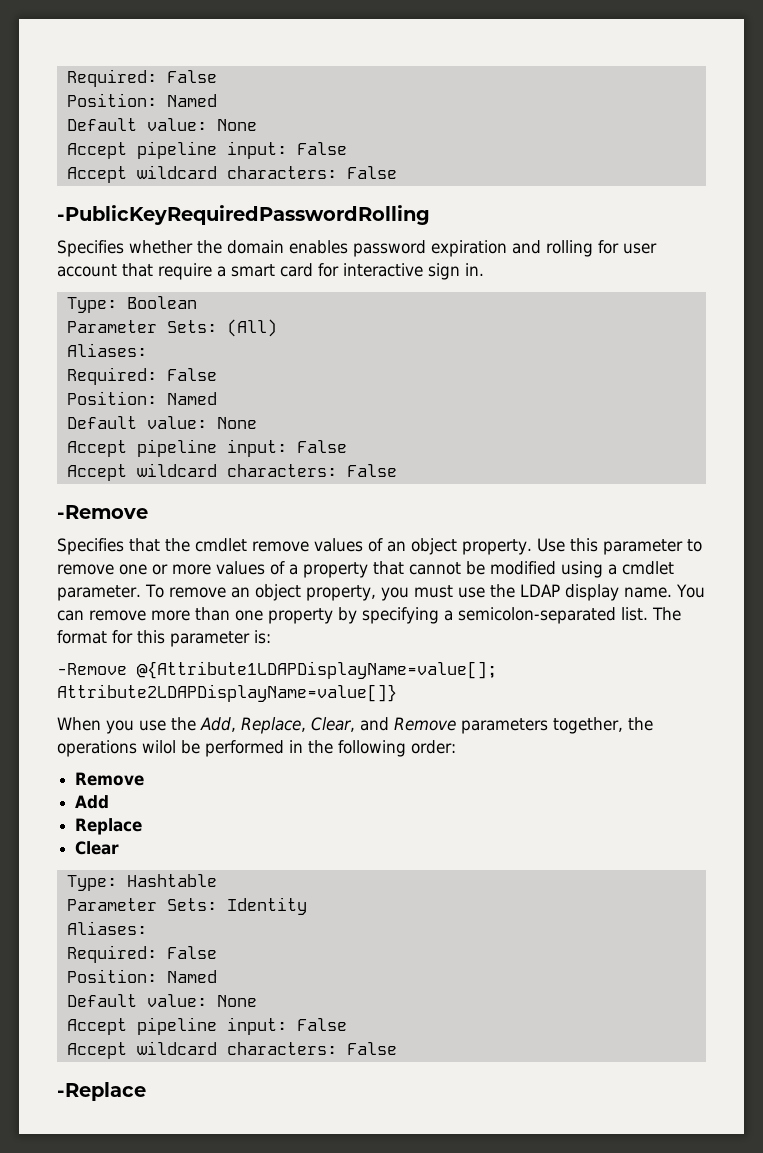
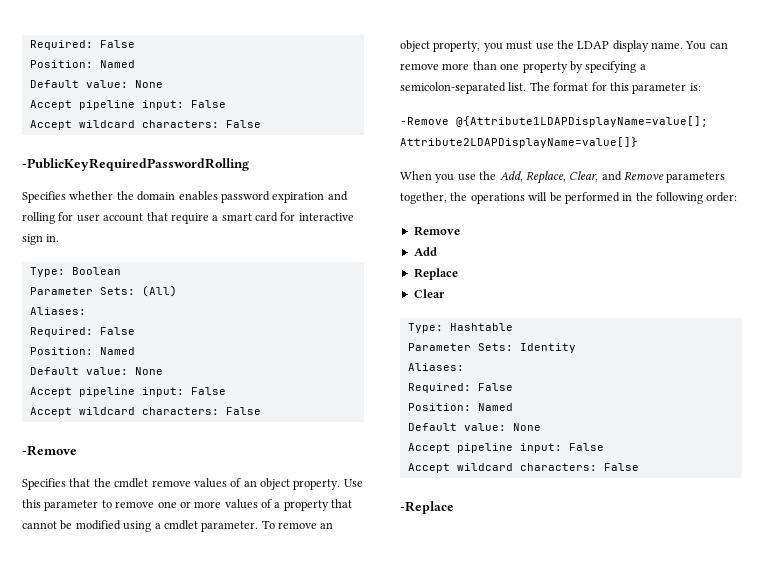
- When you use the Add, Replace, Clear, and Remove parameters together, the operations wilol be performed in the following order:
+ When you use the Add, Replace, Clear, and Remove parameters together, the operations will be performed in the following order:

